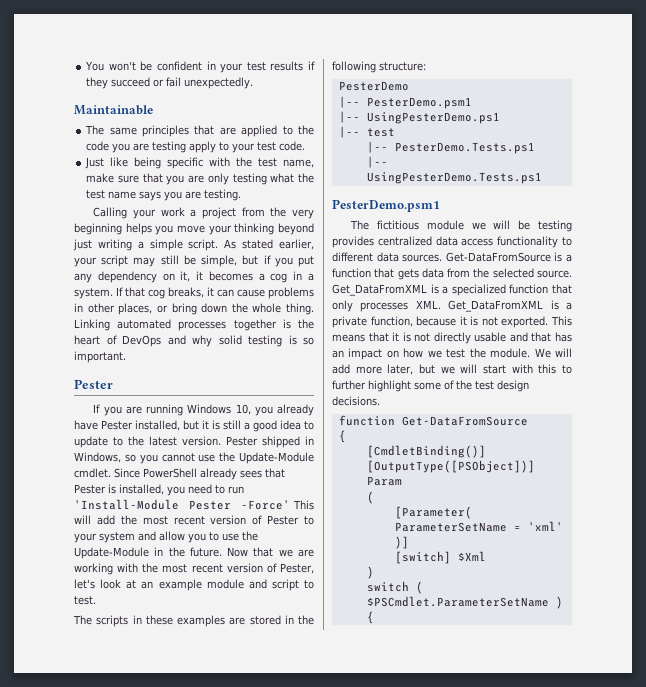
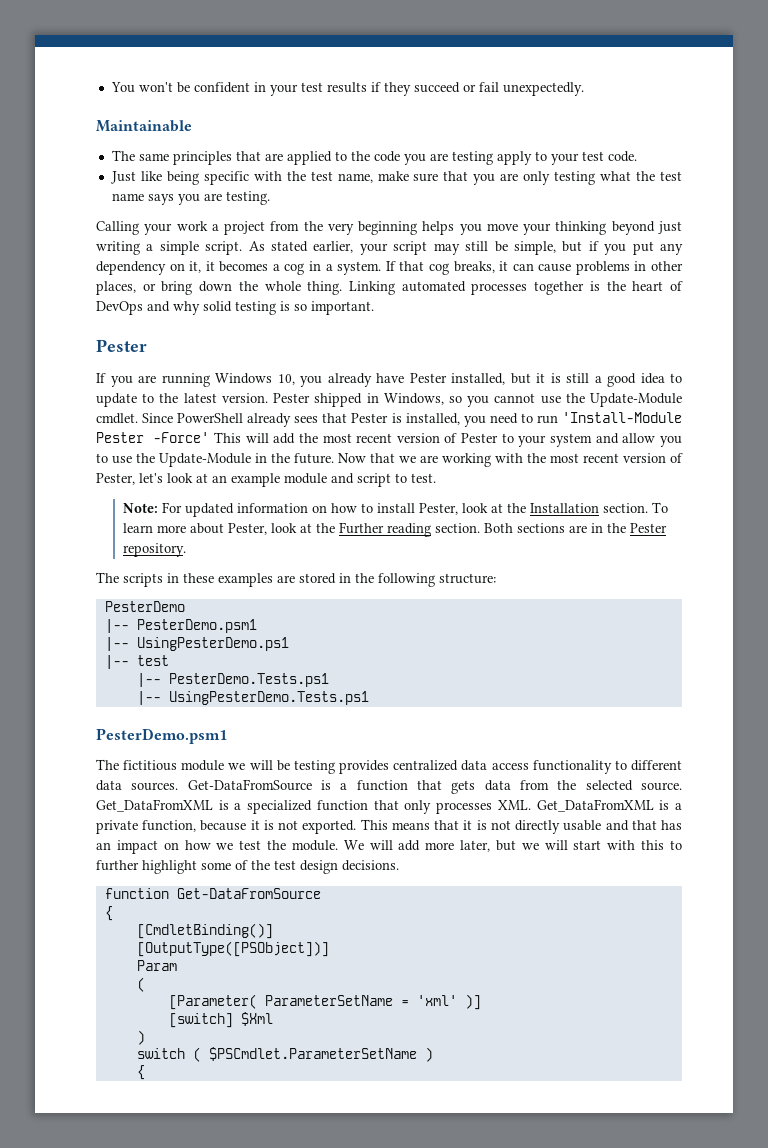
+ Note: For updated information on how to install Pester, look at the Installation section. To learn more about Pester, look at the Further reading section. Both sections are in the Pester repository.

